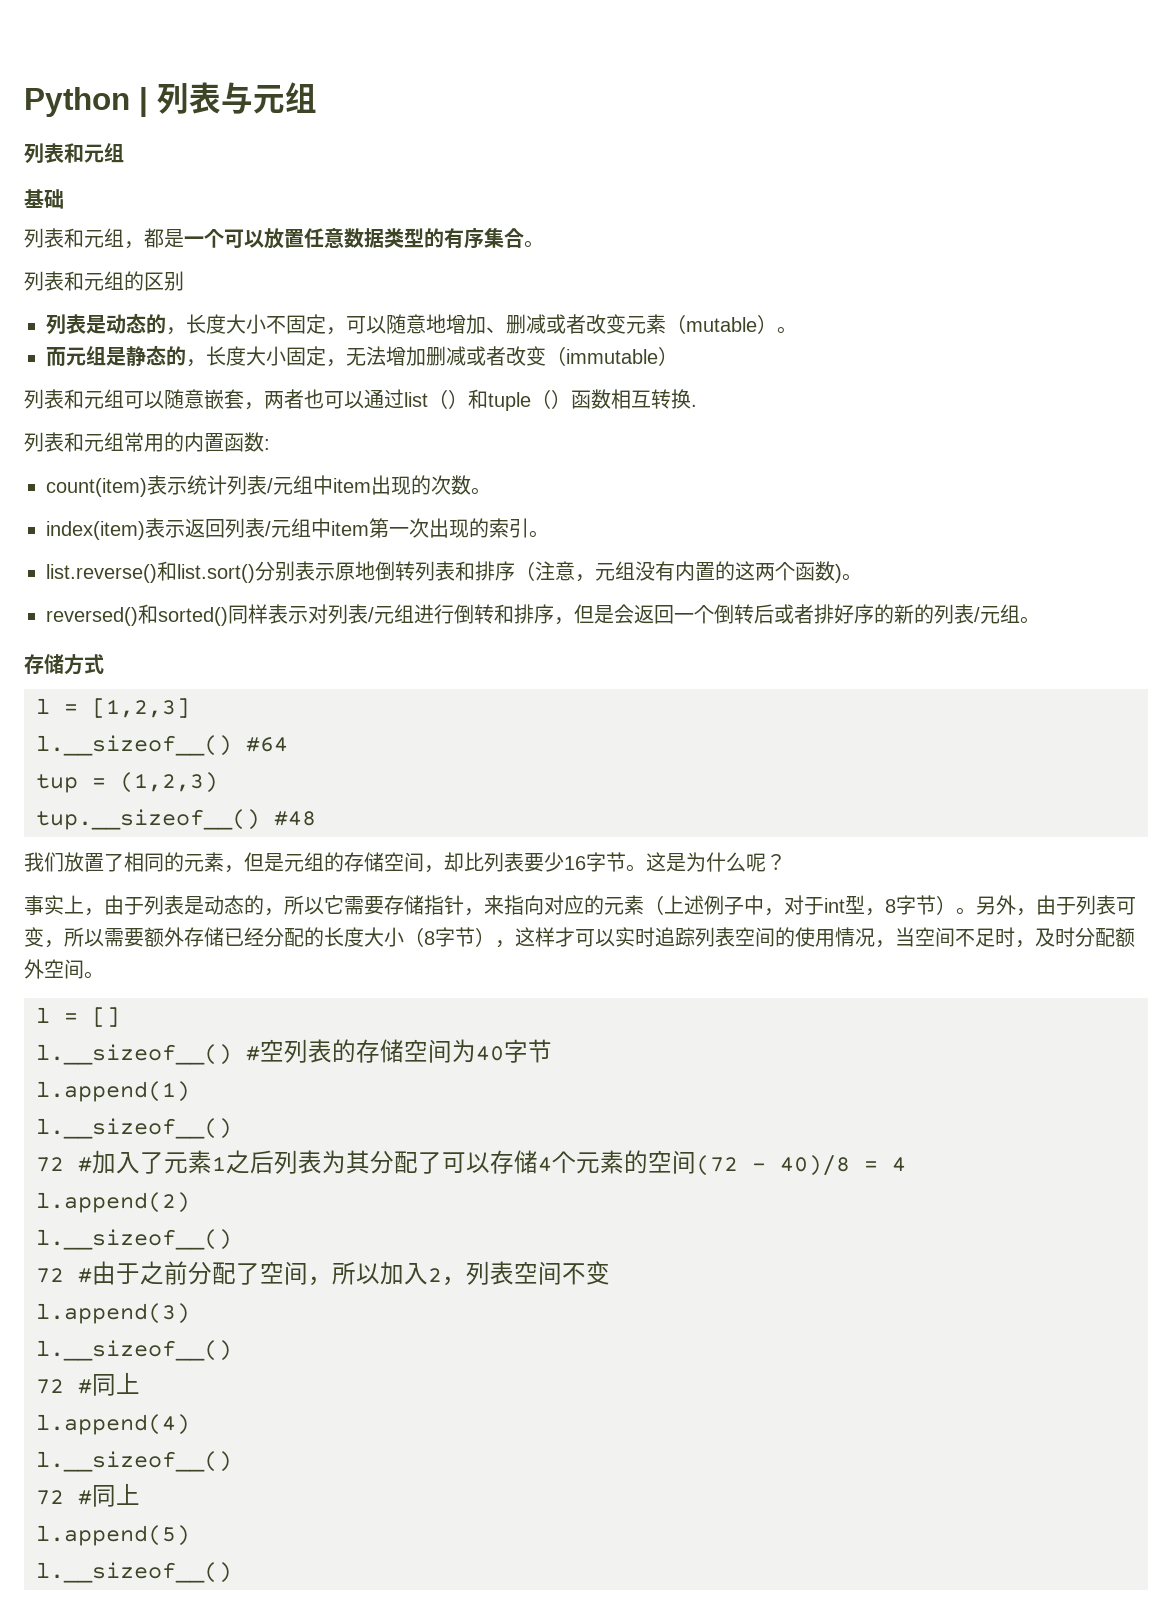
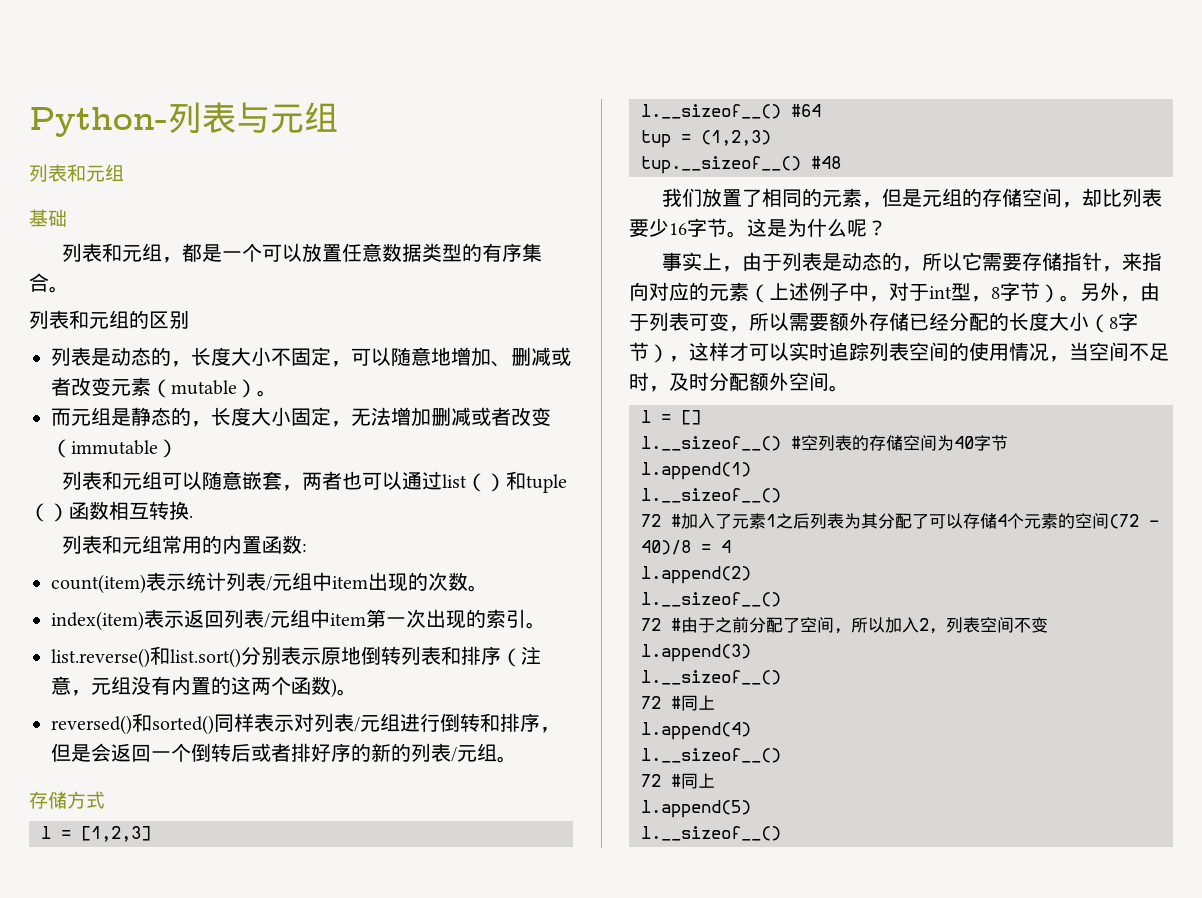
- Python | 列表与元组
+ Python-列表与元组

